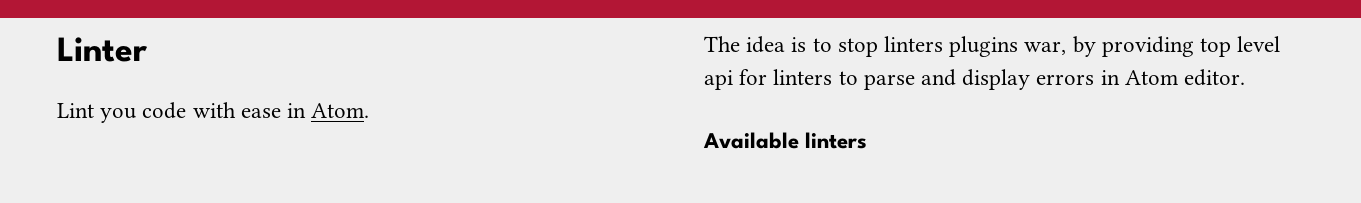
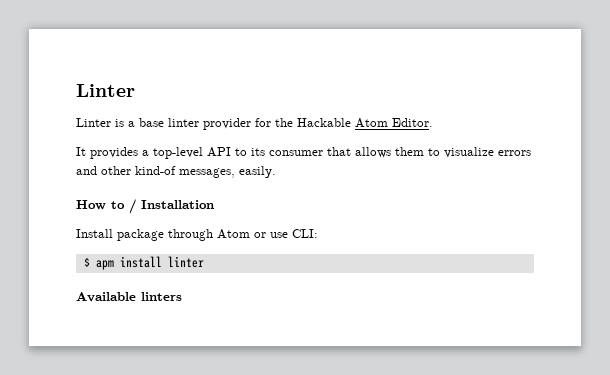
- Lint you code with ease in Atom.
- The idea is to stop linters plugins war, by providing top level api for linters to parse and display errors in Atom editor.
+ Linter is a base linter provider for the Hackable Atom Editor.
+ It provides a top-level API to its consumer that allows them to visualize errors and other kind-of messages, easily.
+ How to / Installation
+ Install package through Atom or use CLI:
+ $ apm install linter

